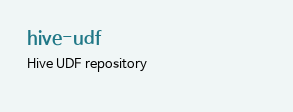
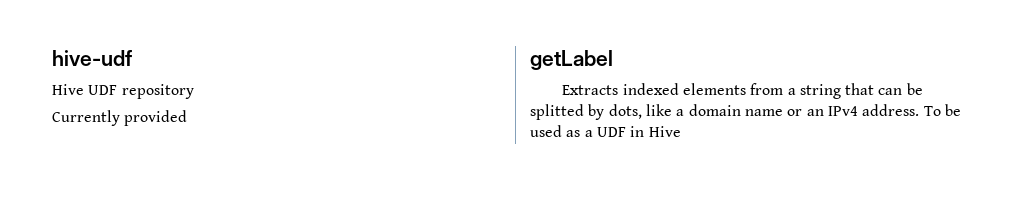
+ Currently provided
+ getLabel
+ Extracts indexed elements from a string that can be splitted by dots, like a domain name or an IPv4 address. To be used as a UDF in Hive

